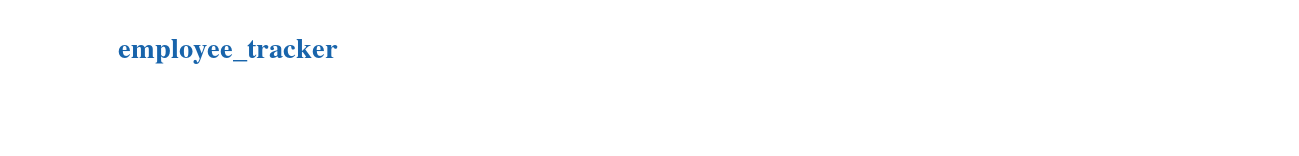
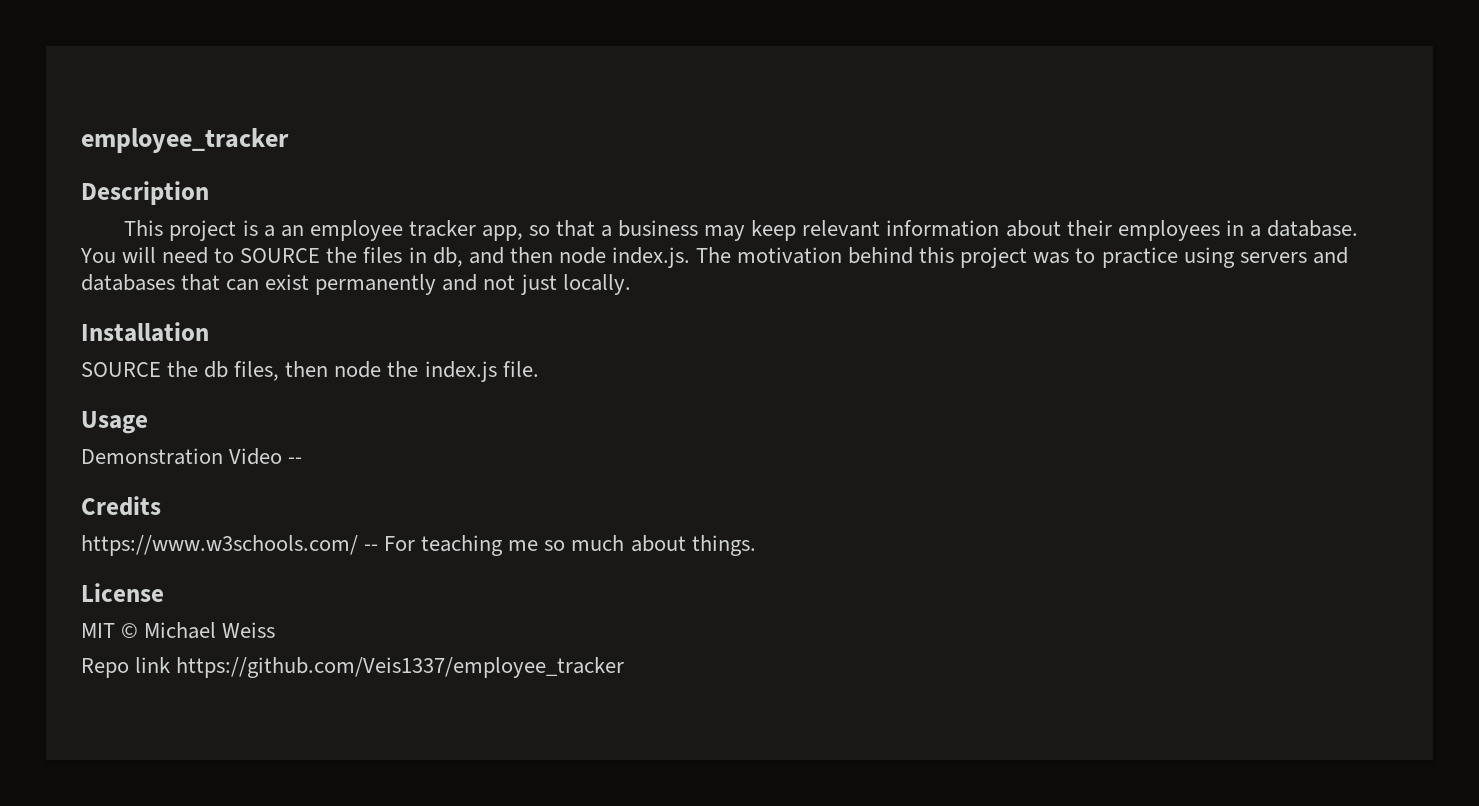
+ Description
+ This project is a an employee tracker app, so that a business may keep relevant information about their employees in a database. You will need to SOURCE the files in db, and then node index.js. The motivation behind this project was to practice using servers and databases that can exist permanently and not just locally.
+ Installation
+ SOURCE the db files, then node the index.js file.
+ Usage
+ Demonstration Video --
+ Credits
+ https://www.w3schools.com/ -- For teaching me so much about things.
+ License
+ MIT © Michael Weiss
+ Repo link https://github.com/Veis1337/employee_tracker

